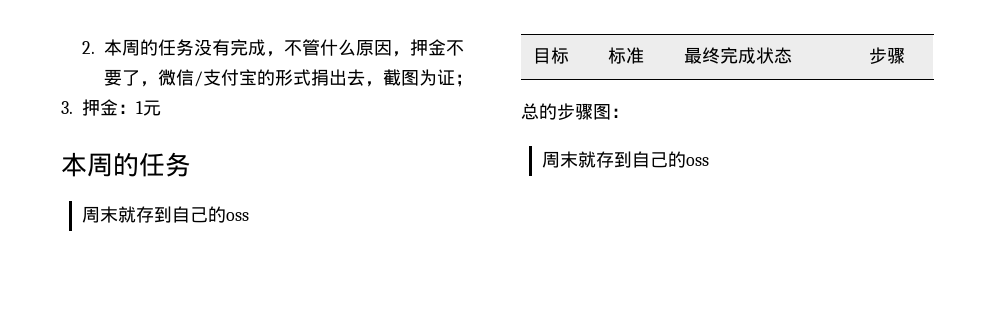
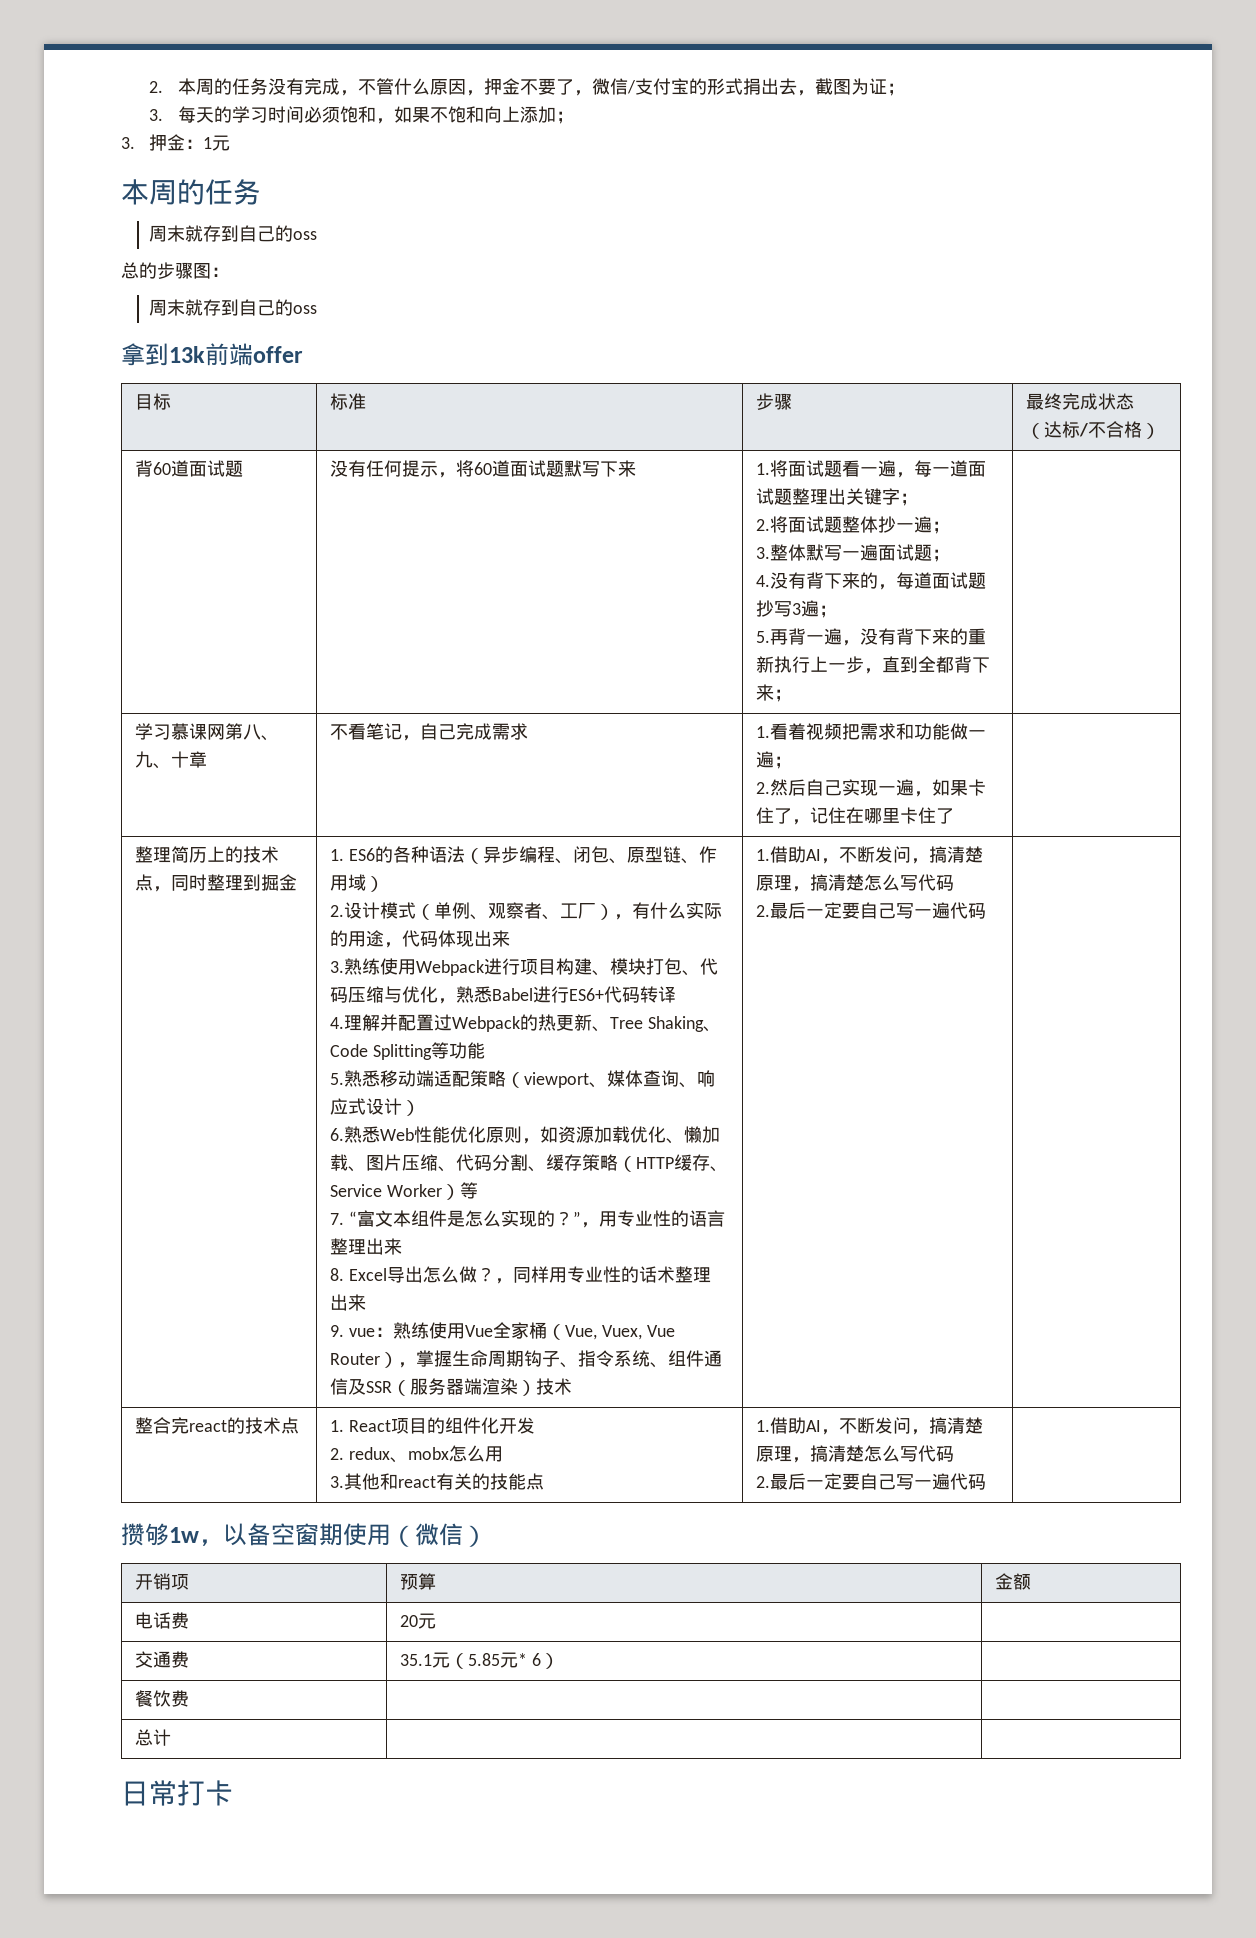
+ 3.每天的学习时间必须饱和，如果不饱和向上添加；
- 目标 | 标准 | 最终完成状态 | 步骤
+ 拿到13k前端offer
+ 目标 | 标准 | 步骤 | 最终完成状态（达标/不合格）
+ 背60道面试题 | 没有任何提示，将60道面试题默写下来 | 1.将面试题看一遍，每一道面试题整理出关键字；
+ 2.将面试题整体抄一遍；
+ 3.整体默写一遍面试题；
+ 4.没有背下来的，每道面试题抄写3遍；
+ 5.再背一遍，没有背下来的重新执行上一步，直到全都背下来； |
+ 学习慕课网第八、九、十章 | 不看笔记，自己完成需求 | 1.看着视频把需求和功能做一遍；
+ 2.然后自己实现一遍，如果卡住了，记住在哪里卡住了 |
+ 整理简历上的技术点，同时整理到掘金 | 1. ES6的各种语法（异步编程、闭包、原型链、作用域）
+ 2.设计模式（单例、观察者、工厂），有什么实际的用途，代码体现出来
+ 3.熟练使用Webpack进行项目构建、模块打包、代码压缩与优化，熟悉Babel进行ES6+代码转译
+ 4.理解并配置过Webpack的热更新、Tree Shaking、Code Splitting等功能
+ 5.熟悉移动端适配策略（viewport、媒体查询、响应式设计）
+ 6.熟悉Web性能优化原则，如资源加载优化、懒加载、图片压缩、代码分割、缓存策略（HTTP缓存、Service Worker）等
+ 7. “富文本组件是怎么实现的？”，用专业性的语言整理出来
+ 8. Excel导出怎么做？，同样用专业性的话术整理出来
+ 9. vue：熟练使用Vue全家桶（Vue, Vuex, Vue Router），掌握生命周期钩子、指令系统、组件通信及SSR（服务器端渲染）技术 | 1.借助AI，不断发问，搞清楚原理，搞清楚怎么写代码
+ 2.最后一定要自己写一遍代码 |
+ 整合完react的技术点 | 1. React项目的组件化开发
+ 2. redux、mobx怎么用
+ 3.其他和react有关的技能点 | 1.借助AI，不断发问，搞清楚原理，搞清楚怎么写代码
+ 2.最后一定要自己写一遍代码 |
+ 攒够1w，以备空窗期使用（微信）
+ 开销项 | 预算 | 金额
+ 电话费 | 20元 |
+ 交通费 | 35.1元（5.85元* 6） |
+ 餐饮费 | |
+ 总计 | |
+ 日常打卡

